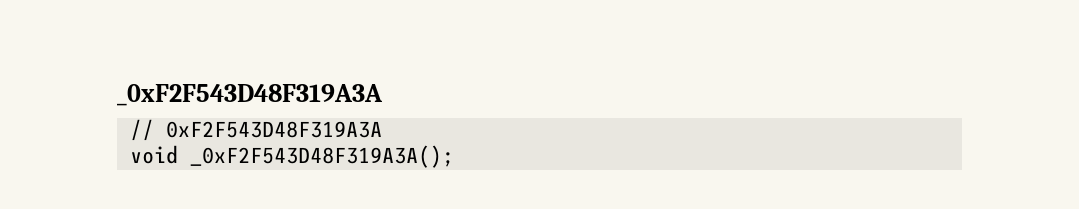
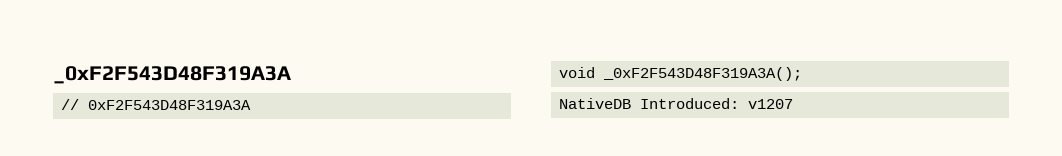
+ NativeDB Introduced: v1207

